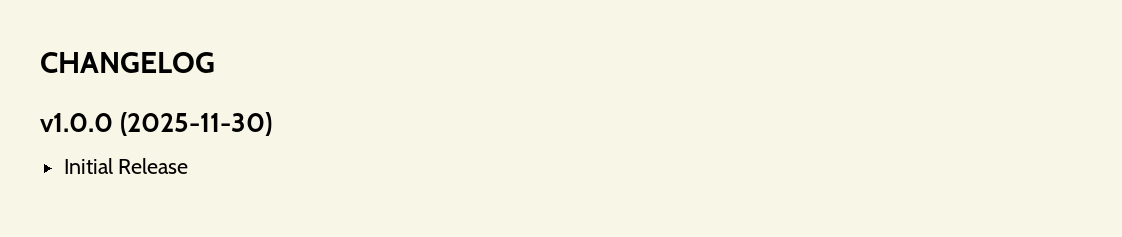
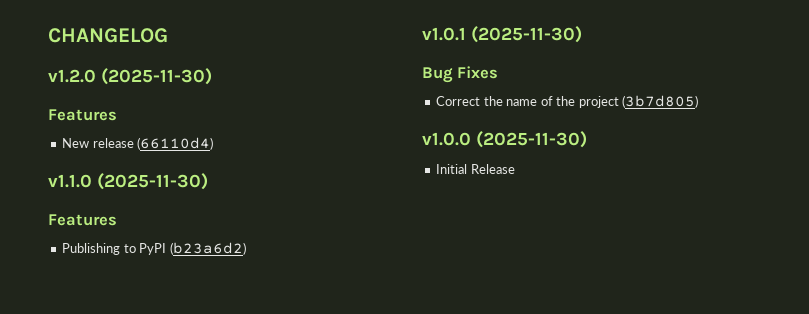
+ v1.2.0 (2025-11-30)
+ Features
+ New release (66110d4)
+ v1.1.0 (2025-11-30)
+ Features
+ Publishing to PyPI (b23a6d2)
+ v1.0.1 (2025-11-30)
+ Bug Fixes
+ Correct the name of the project (3b7d805)

